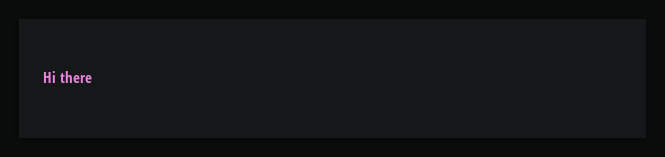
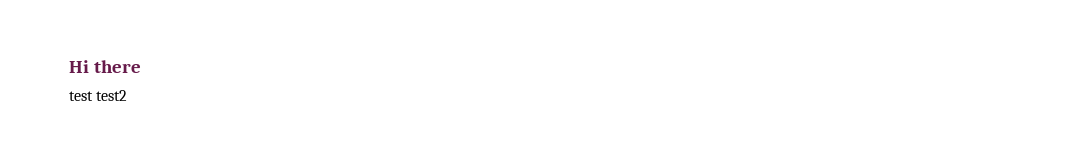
+ test test2

